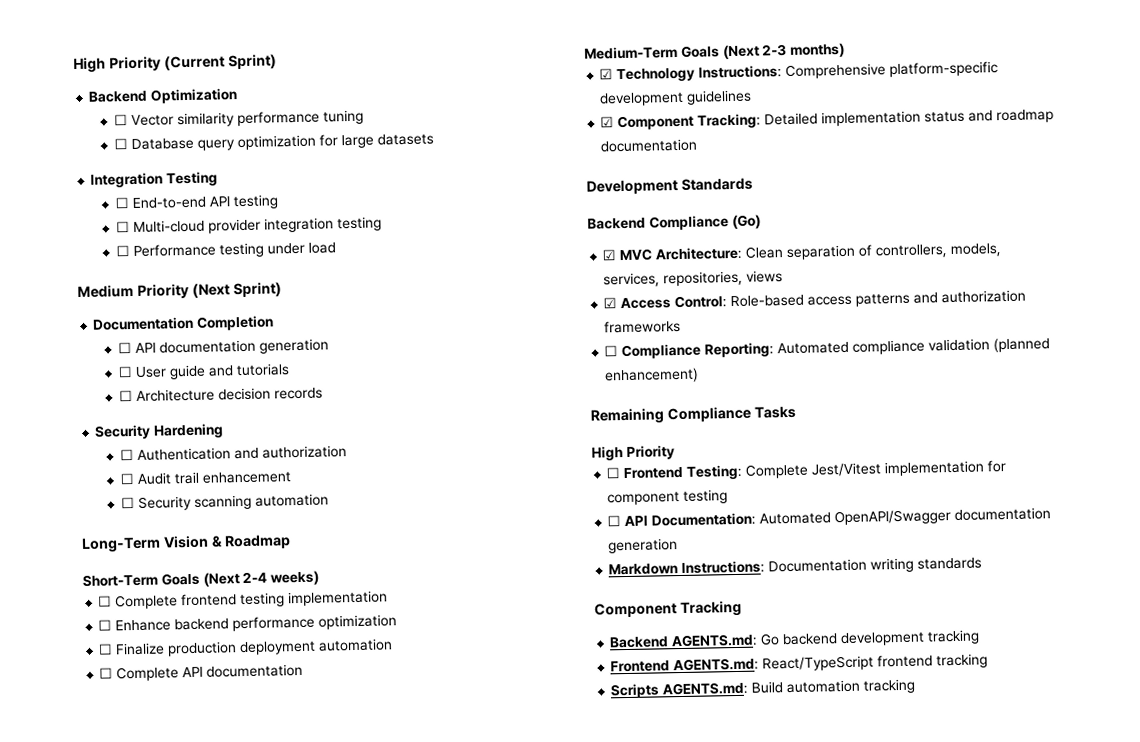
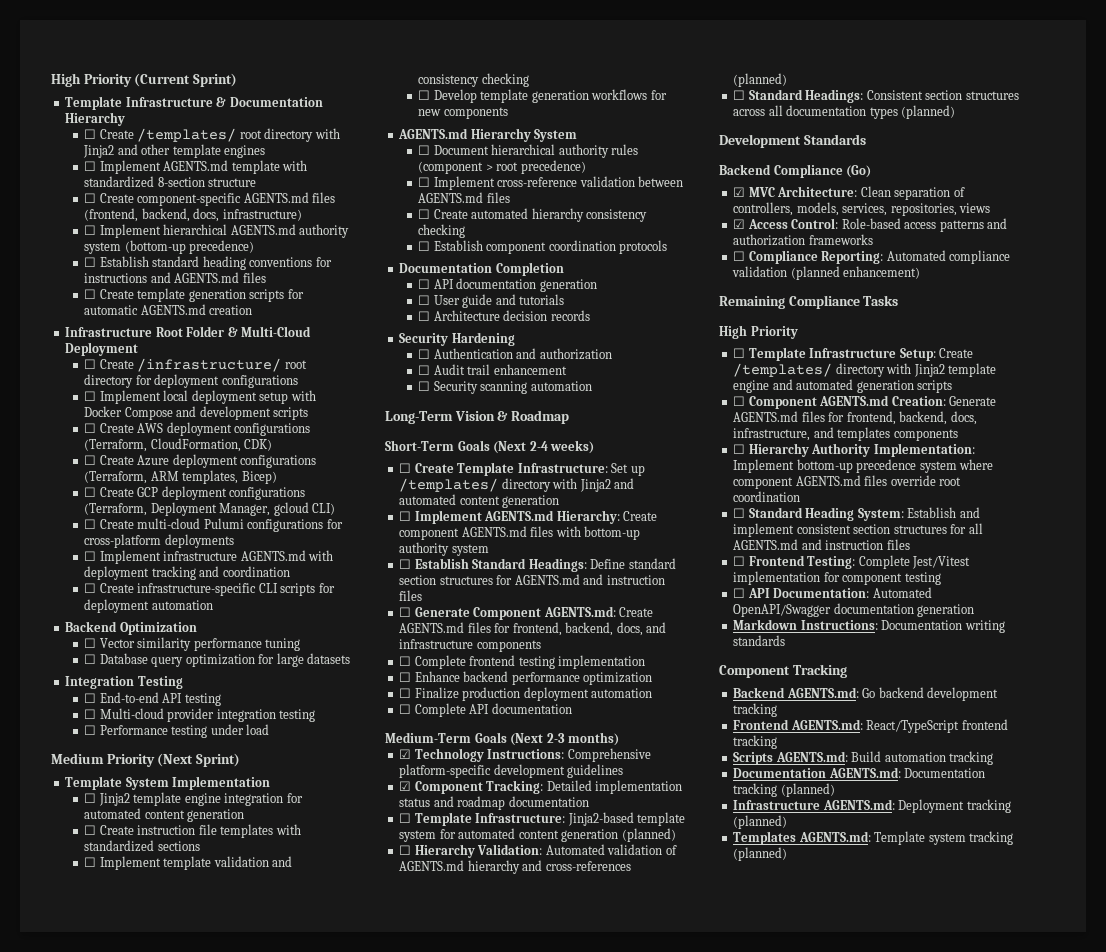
+ Template Infrastructure & Documentation Hierarchy
+ ☐ Create /templates/ root directory with Jinja2 and other template engines
+ ☐ Implement AGENTS.md template with standardized 8-section structure
+ ☐ Create component-specific AGENTS.md files (frontend, backend, docs, infrastructure)
+ ☐ Implement hierarchical AGENTS.md authority system (bottom-up precedence)
+ ☐ Establish standard heading conventions for instructions and AGENTS.md files
+ ☐ Create template generation scripts for automatic AGENTS.md creation
+ Infrastructure Root Folder & Multi-Cloud Deployment
+ ☐ Create /infrastructure/ root directory for deployment configurations
+ ☐ Implement local deployment setup with Docker Compose and development scripts
+ ☐ Create AWS deployment configurations (Terraform, CloudFormation, CDK)
+ ☐ Create Azure deployment configurations (Terraform, ARM templates, Bicep)
+ ☐ Create GCP deployment configurations (Terraform, Deployment Manager, gcloud CLI)
+ ☐ Create multi-cloud Pulumi configurations for cross-platform deployments
+ ☐ Implement infrastructure AGENTS.md with deployment tracking and coordination
+ ☐ Create infrastructure-specific CLI scripts for deployment automation
+ Template System Implementation
+ ☐ Jinja2 template engine integration for automated content generation
+ ☐ Create instruction file templates with standardized sections
+ ☐ Implement template validation and consistency checking
+ ☐ Develop template generation workflows for new components
+ AGENTS.md Hierarchy System
+ ☐ Document hierarchical authority rules (component > root precedence)
+ ☐ Implement cross-reference validation between AGENTS.md files
+ ☐ Create automated hierarchy consistency checking
+ ☐ Establish component coordination protocols
+ ☐ Create Template Infrastructure: Set up /templates/ directory with Jinja2 and automated content generation
+ ☐ Implement AGENTS.md Hierarchy: Create component AGENTS.md files with bottom-up authority system
+ ☐ Establish Standard Headings: Define standard section structures for AGENTS.md and instruction files
+ ☐ Generate Component AGENTS.md: Create AGENTS.md files for frontend, backend, docs, and infrastructure components
+ ☐ Template Infrastructure: Jinja2-based template system for automated content generation (planned)
+ ☐ Hierarchy Validation: Automated validation of AGENTS.md hierarchy and cross-references (planned)
+ ☐ Standard Headings: Consistent section structures across all documentation types (planned)
+ ☐ Template Infrastructure Setup: Create /templates/ directory with Jinja2 template engine and automated generation scripts
+ ☐ Component AGENTS.md Creation: Generate AGENTS.md files for frontend, backend, docs, infrastructure, and templates components
+ ☐ Hierarchy Authority Implementation: Implement bottom-up precedence system where component AGENTS.md files override root coordination
+ ☐ Standard Heading System: Establish and implement consistent section structures for all AGENTS.md and instruction files
+ Documentation AGENTS.md: Documentation tracking (planned)
+ Infrastructure AGENTS.md: Deployment tracking (planned)
+ Templates AGENTS.md: Template system tracking (planned)

